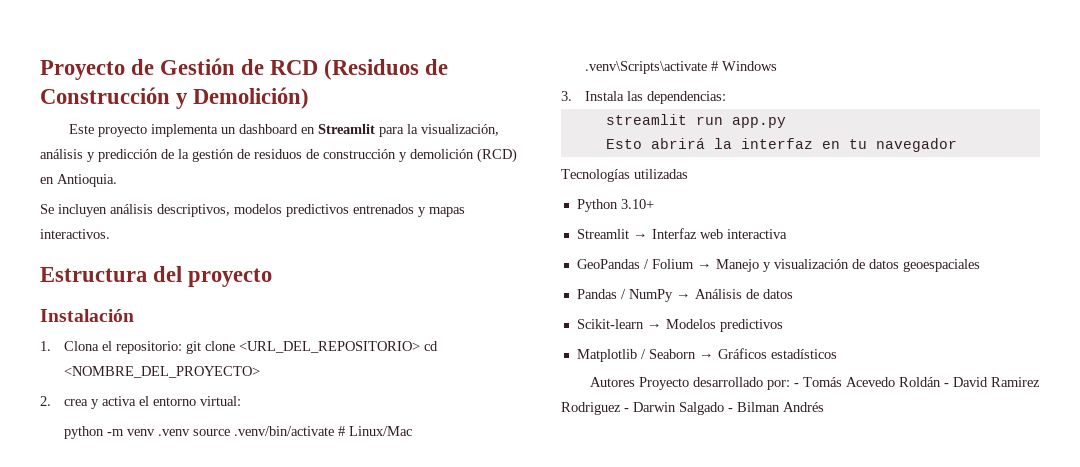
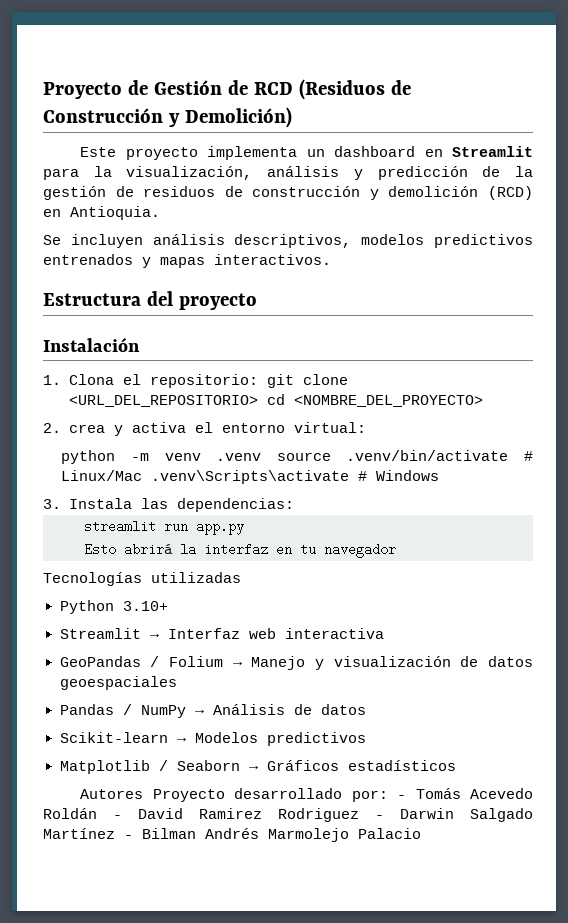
- Autores Proyecto desarrollado por: - Tomás Acevedo Roldán - David Ramirez Rodriguez - Darwin Salgado - Bilman Andrés
+ Autores Proyecto desarrollado por: - Tomás Acevedo Roldán - David Ramirez Rodriguez - Darwin Salgado Martínez - Bilman Andrés Marmolejo Palacio

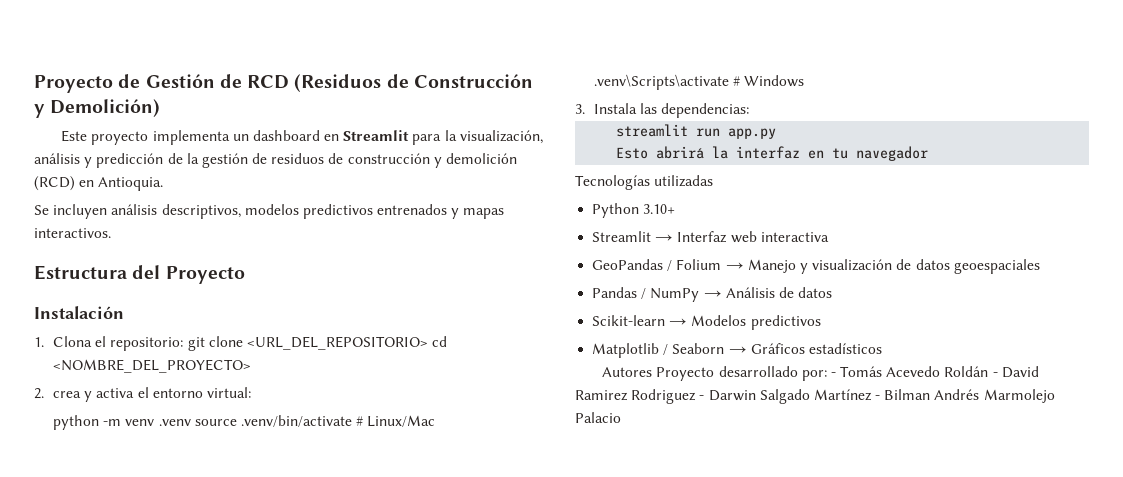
- Estructura del proyecto
+ Estructura del Proyecto

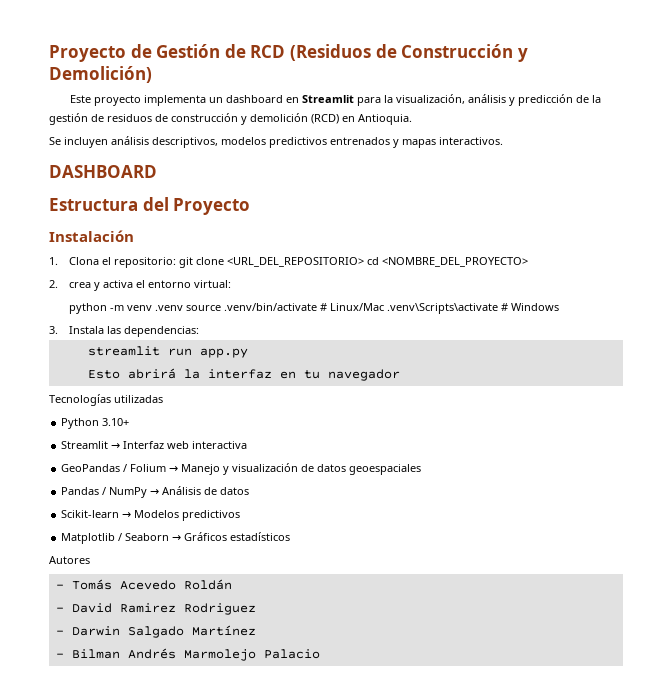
+ DASHBOARD
- Autores Proyecto desarrollado por: - Tomás Acevedo Roldán - David Ramirez Rodriguez - Darwin Salgado Martínez - Bilman Andrés Marmolejo Palacio
+ Autores
+ - Tomás Acevedo Roldán
+ - David Ramirez Rodriguez
+ - Darwin Salgado Martínez
+ - Bilman Andrés Marmolejo Palacio

